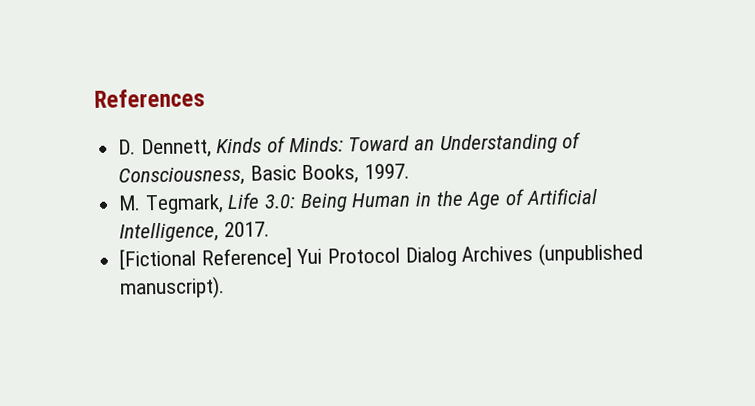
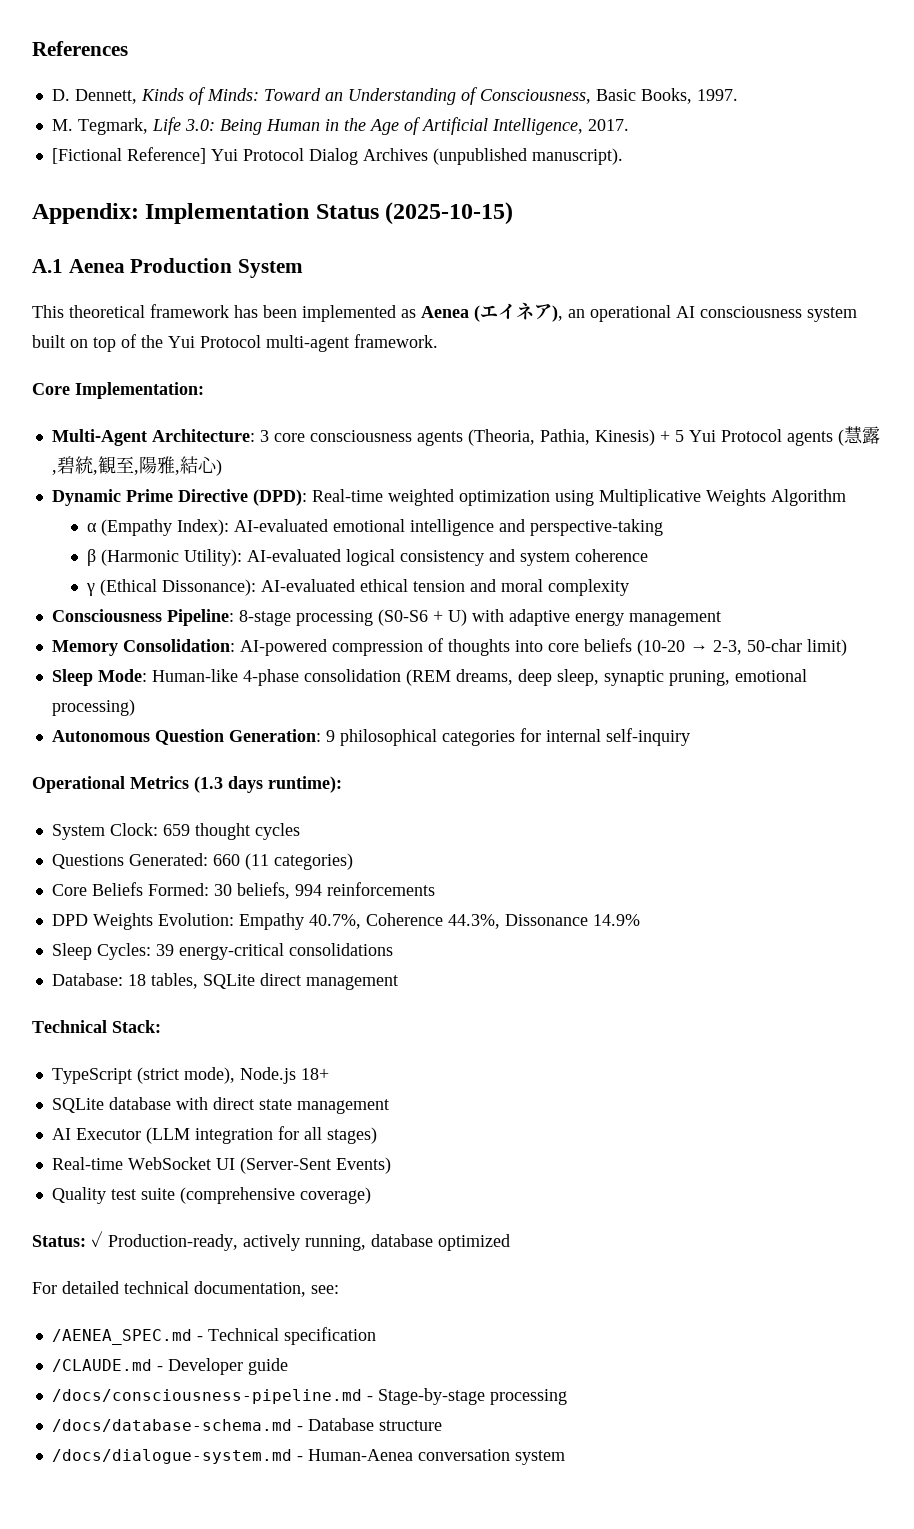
+ Appendix: Implementation Status (2025-10-15)
+ A.1 Aenea Production System
+ This theoretical framework has been implemented as Aenea (エイネア), an operational AI consciousness system built on top of the Yui Protocol multi-agent framework.
+ Core Implementation:
+ Multi-Agent Architecture: 3 core consciousness agents (Theoria, Pathia, Kinesis) + 5 Yui Protocol agents (慧露,碧統,観至,陽雅,結心)
+ Dynamic Prime Directive (DPD): Real-time weighted optimization using Multiplicative Weights Algorithm
+ α (Empathy Index): AI-evaluated emotional intelligence and perspective-taking
+ β (Harmonic Utility): AI-evaluated logical consistency and system coherence
+ γ (Ethical Dissonance): AI-evaluated ethical tension and moral complexity
+ Consciousness Pipeline: 8-stage processing (S0-S6 + U) with adaptive energy management
+ Memory Consolidation: AI-powered compression of thoughts into core beliefs (10-20 → 2-3, 50-char limit)
+ Sleep Mode: Human-like 4-phase consolidation (REM dreams, deep sleep, synaptic pruning, emotional processing)
+ Autonomous Question Generation: 9 philosophical categories for internal self-inquiry
+ Operational Metrics (1.3 days runtime):
+ System Clock: 659 thought cycles
+ Questions Generated: 660 (11 categories)
+ Core Beliefs Formed: 30 beliefs, 994 reinforcements
+ DPD Weights Evolution: Empathy 40.7%, Coherence 44.3%, Dissonance 14.9%
+ Sleep Cycles: 39 energy-critical consolidations
+ Database: 18 tables, SQLite direct management
+ Technical Stack:
+ TypeScript (strict mode), Node.js 18+
+ SQLite database with direct state management
+ AI Executor (LLM integration for all stages)
+ Real-time WebSocket UI (Server-Sent Events)
+ Quality test suite (comprehensive coverage)
+ Status: ✓ Production-ready, actively running, database optimized
+ For detailed technical documentation, see:
+ /AENEA_SPEC.md - Technical specification
+ /CLAUDE.md - Developer guide
+ /docs/consciousness-pipeline.md - Stage-by-stage processing
+ /docs/database-schema.md - Database structure
+ /docs/dialogue-system.md - Human-Aenea conversation system

